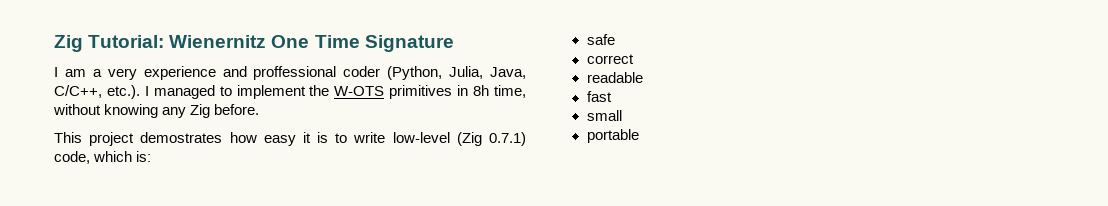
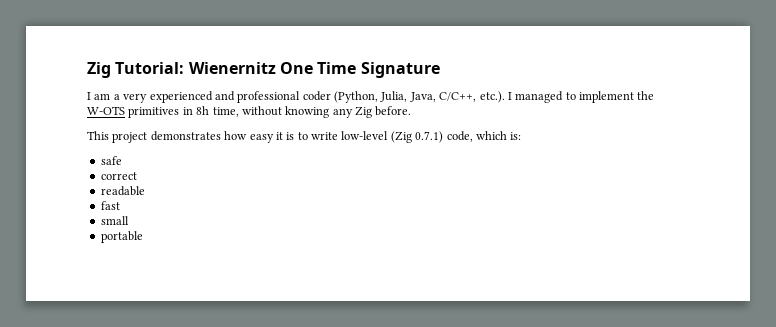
- I am a very experience and proffessional coder (Python, Julia, Java, C/C++, etc.). I managed to implement the W-OTS primitives in 8h time, without knowing any Zig before.
+ I am a very experienced and professional coder (Python, Julia, Java, C/C++, etc.). I managed to implement the W-OTS primitives in 8h time, without knowing any Zig before.
- This project demostrates how easy it is to write low-level (Zig 0.7.1) code, which is:
+ This project demonstrates how easy it is to write low-level (Zig 0.7.1) code, which is:

